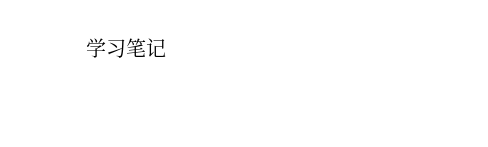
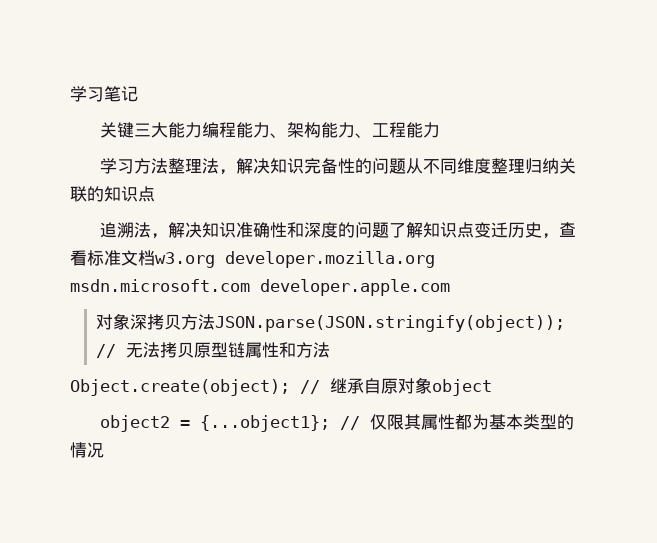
+ 关键三大能力编程能力、架构能力、工程能力
+ 学习方法整理法，解决知识完备性的问题从不同维度整理归纳关联的知识点
+ 追溯法，解决知识准确性和深度的问题了解知识点变迁历史，查看标准文档w3.org developer.mozilla.org msdn.microsoft.com developer.apple.com
+ 对象深拷贝方法JSON.parse(JSON.stringify(object)); // 无法拷贝原型链属性和方法
+ Object.create(object); // 继承自原对象object
+ object2 = {...object1}; // 仅限其属性都为基本类型的情况

